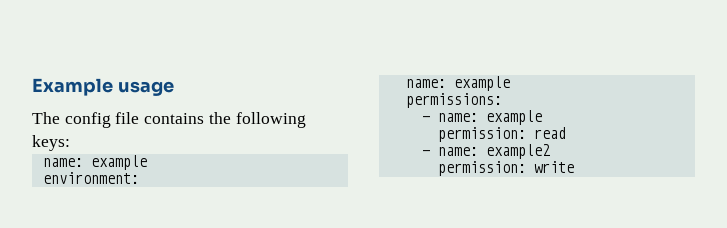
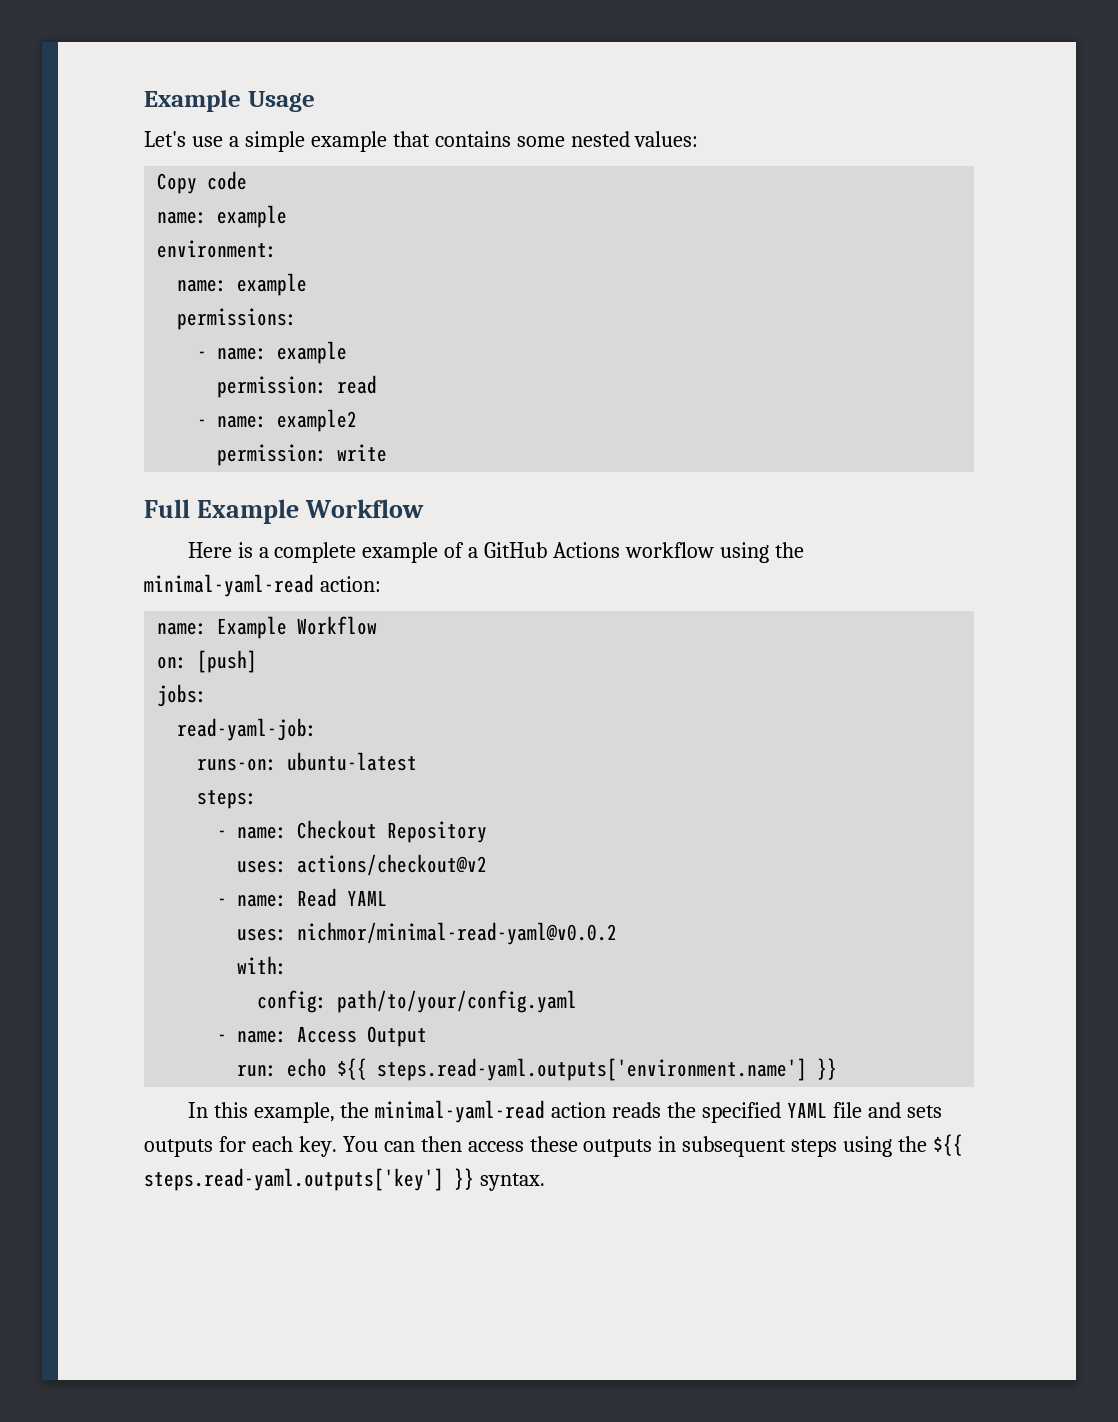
- Example usage
- The config file contains the following keys:
+ Example Usage
+ Let's use a simple example that contains some nested values:
+ Copy code
+ Full Example Workflow
+ Here is a complete example of a GitHub Actions workflow using the minimal-yaml-read action:
+ name: Example Workflow
+ on: [push]
+ jobs:
+ read-yaml-job:
+ runs-on: ubuntu-latest
+ steps:
+ - name: Checkout Repository
+ uses: actions/checkout@v2
+ - name: Read YAML
+ uses: nichmor/minimal-read-yaml@v0.0.2
+ with:
+ config: path/to/your/config.yaml
+ - name: Access Output
+ run: echo ${{ steps.read-yaml.outputs['environment.name'] }}
+ In this example, the minimal-yaml-read action reads the specified YAML file and sets outputs for each key. You can then access these outputs in subsequent steps using the ${{ steps.read-yaml.outputs['key'] }} syntax.

